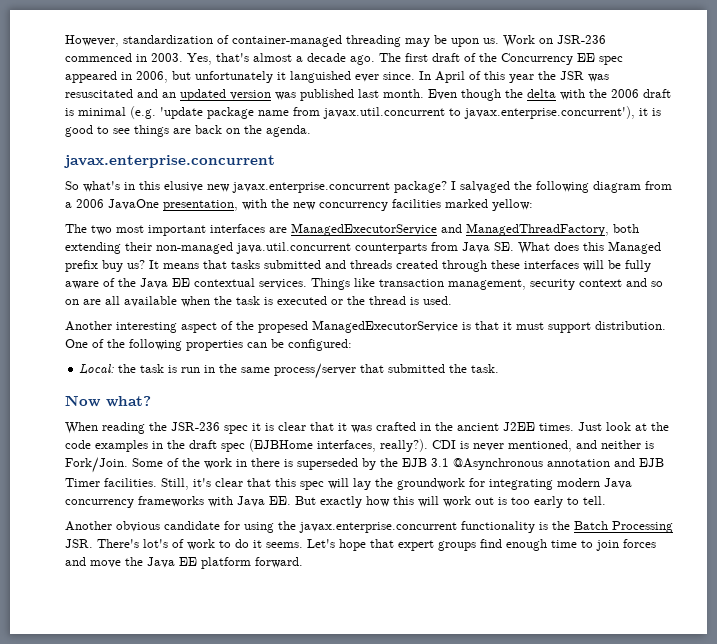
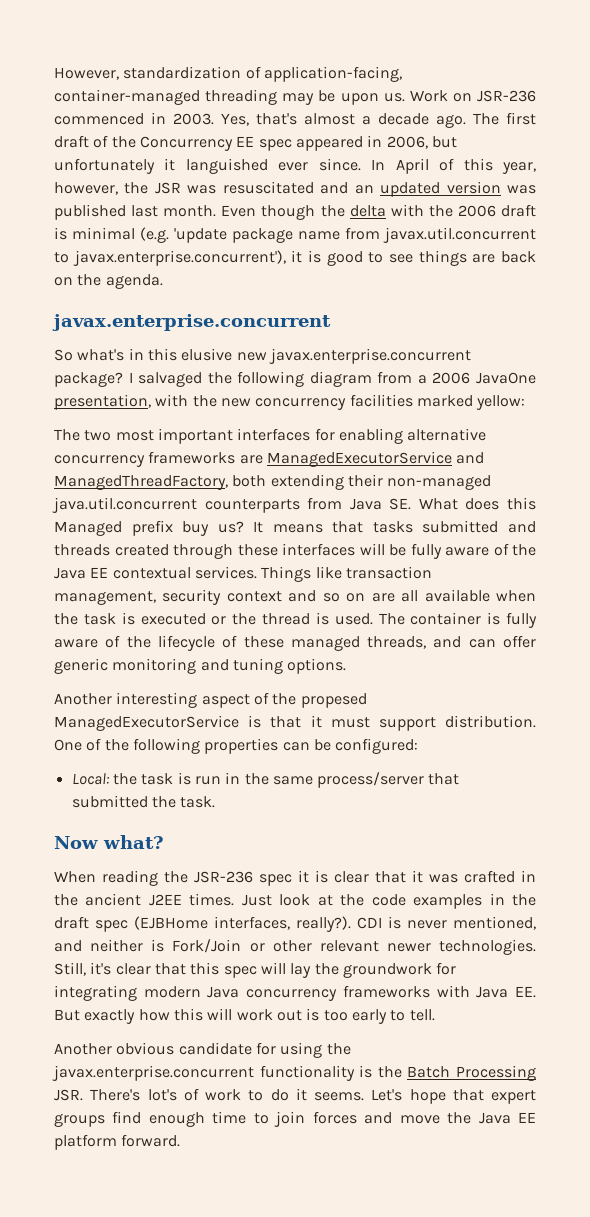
- However, standardization of container-managed threading may be upon us.
+ However, standardization of application-facing, container-managed threading may be upon us.
- In April of this year the JSR was resuscitated and an updated version was published last month.
+ In April of this year, however, the JSR was resuscitated and an updated version was published last month.
- The two most important interfaces are ManagedExecutorService and ManagedThreadFactory, both extending their non-managed java.util.concurrent counterparts from Java SE. What does this Managed prefix buy us?
+ The two most important interfaces for enabling alternative concurrency frameworks are ManagedExecutorService and ManagedThreadFactory, both extending their non-managed java.util.concurrent counterparts from Java SE. What does this Managed prefix buy us?
+ The container is fully aware of the lifecycle of these managed threads, and can offer generic monitoring and tuning options.
- CDI is never mentioned, and neither is Fork/Join. Some of the work in there is superseded by the EJB 3.1 @Asynchronous annotation and EJB Timer facilities.
+ CDI is never mentioned, and neither is Fork/Join or other relevant newer technologies.

